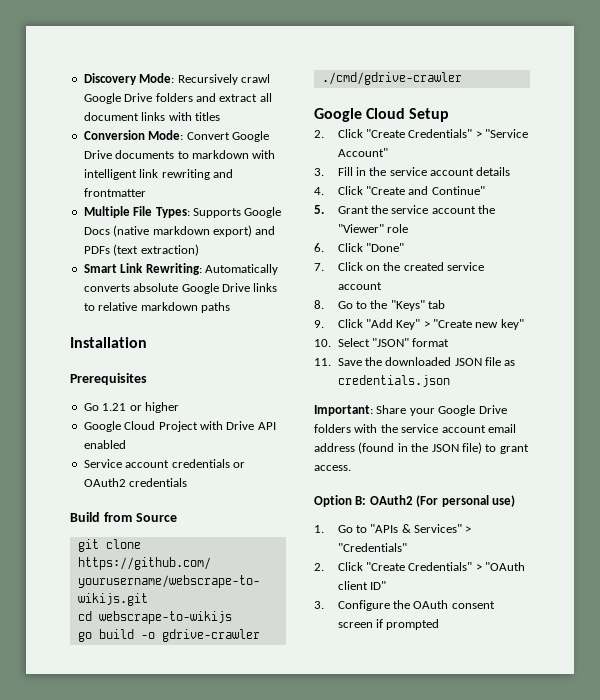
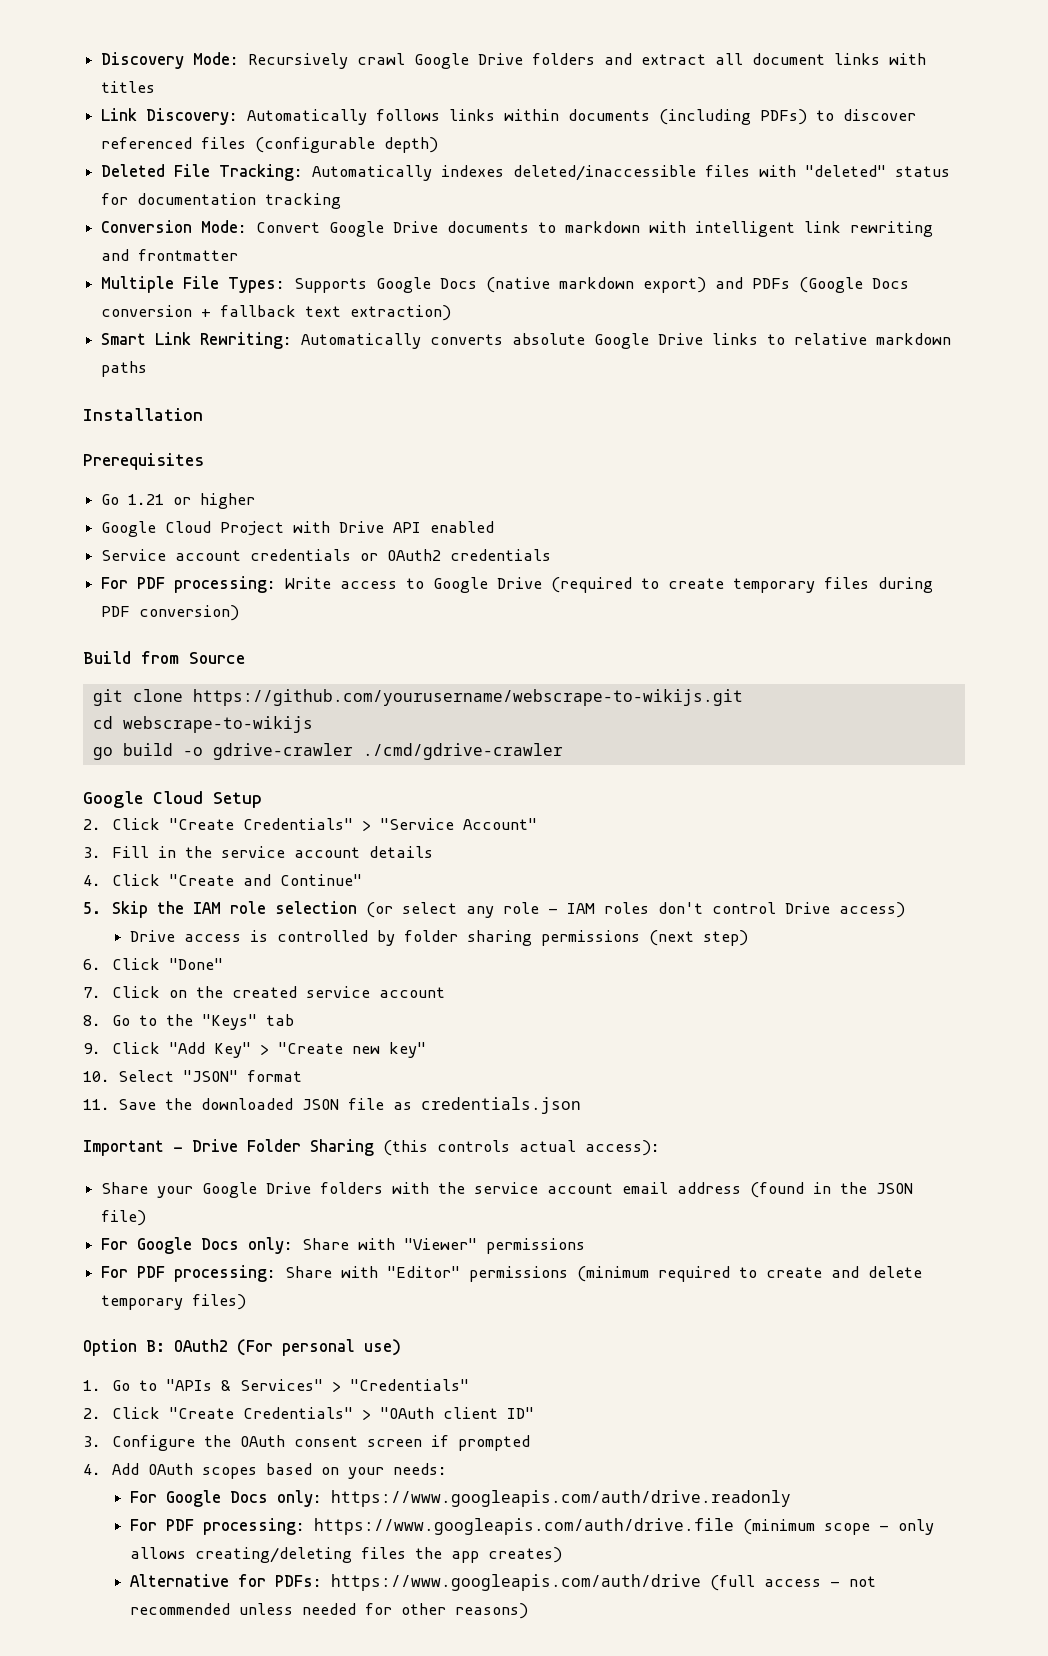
+ Link Discovery: Automatically follows links within documents (including PDFs) to discover referenced files (configurable depth)
+ Deleted File Tracking: Automatically indexes deleted/inaccessible files with "deleted" status for documentation tracking
- Multiple File Types: Supports Google Docs (native markdown export) and PDFs (text extraction)
+ Multiple File Types: Supports Google Docs (native markdown export) and PDFs (Google Docs conversion + fallback text extraction)
+ For PDF processing: Write access to Google Drive (required to create temporary files during PDF conversion)
- 5. Grant the service account the "Viewer" role
+ 5. Skip the IAM role selection (or select any role - IAM roles don't control Drive access)
+ Drive access is controlled by folder sharing permissions (next step)
- Important: Share your Google Drive folders with the service account email address (found in the JSON file) to grant access.
+ Important - Drive Folder Sharing (this controls actual access):
+ Share your Google Drive folders with the service account email address (found in the JSON file)
+ For Google Docs only: Share with "Viewer" permissions
+ For PDF processing: Share with "Editor" permissions (minimum required to create and delete temporary files)
+ 4. Add OAuth scopes based on your needs:
+ For Google Docs only: https://www.googleapis.com/auth/drive.readonly
+ For PDF processing: https://www.googleapis.com/auth/drive.file (minimum scope - only allows creating/deleting files the app creates)
+ Alternative for PDFs: https://www.googleapis.com/auth/drive (full access - not recommended unless needed for other reasons)

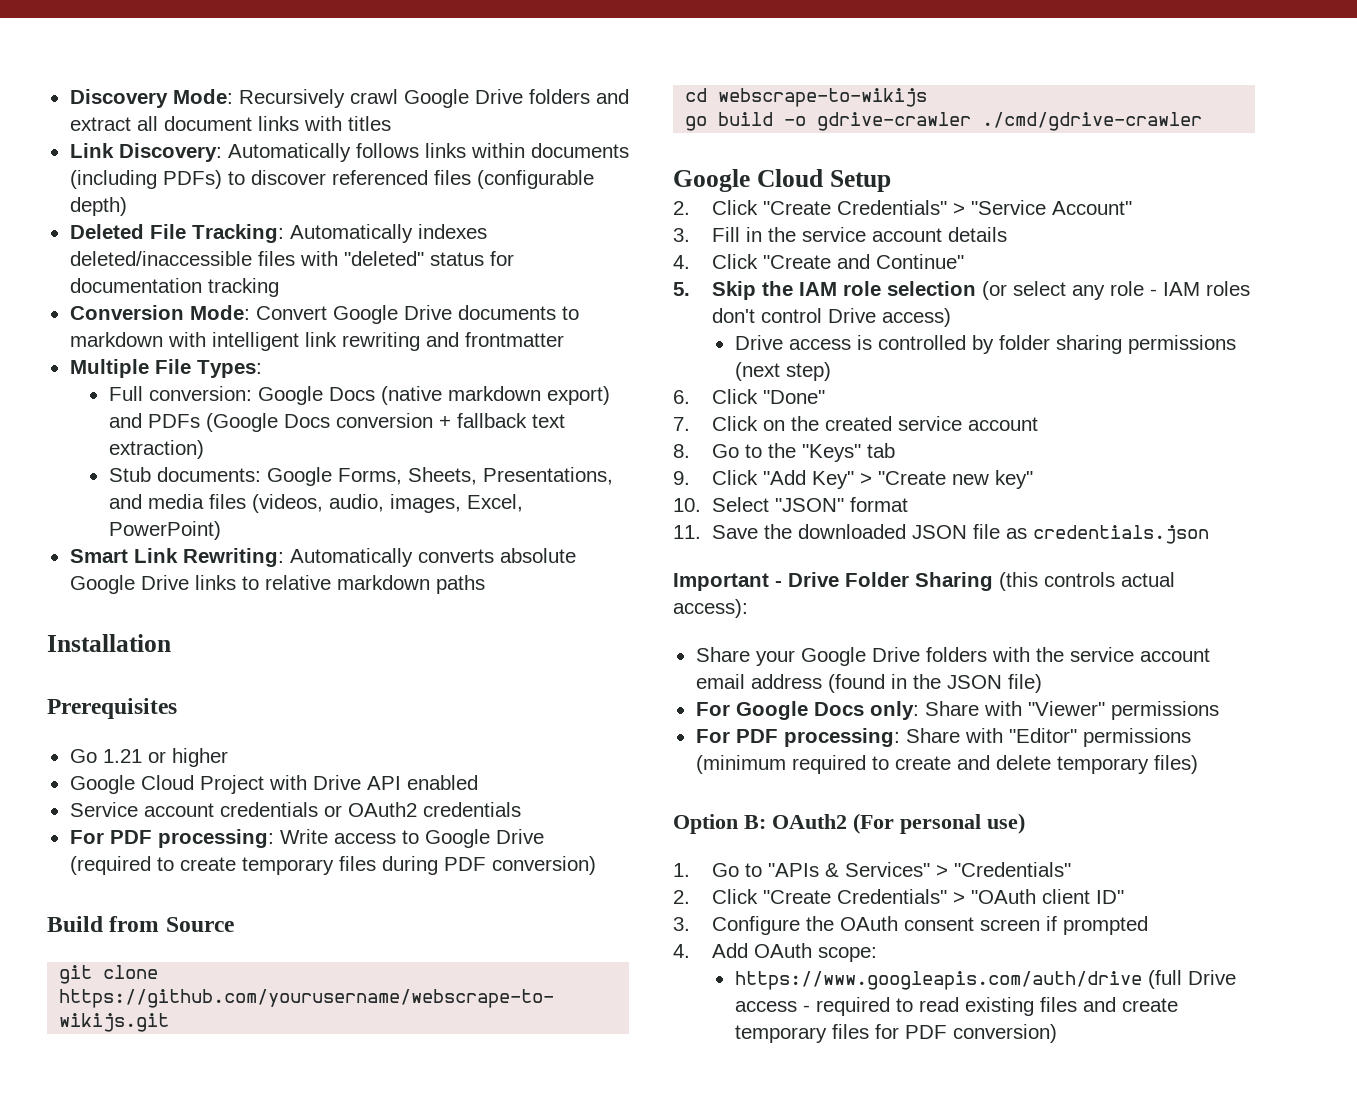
- Multiple File Types: Supports Google Docs (native markdown export) and PDFs (Google Docs conversion + fallback text extraction)
+ Multiple File Types:
+ Full conversion: Google Docs (native markdown export) and PDFs (Google Docs conversion + fallback text extraction)
+ Stub documents: Google Forms, Sheets, Presentations, and media files (videos, audio, images, Excel, PowerPoint)
- 4. Add OAuth scopes based on your needs:
- For Google Docs only: https://www.googleapis.com/auth/drive.readonly
- For PDF processing: https://www.googleapis.com/auth/drive.file (minimum scope - only allows creating/deleting files the app creates)
- Alternative for PDFs: https://www.googleapis.com/auth/drive (full access - not recommended unless needed for other reasons)
+ 4. Add OAuth scope:
+ https://www.googleapis.com/auth/drive (full Drive access - required to read existing files and create temporary files for PDF conversion)

